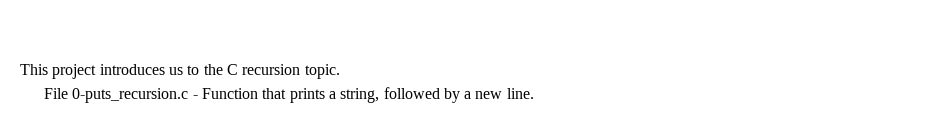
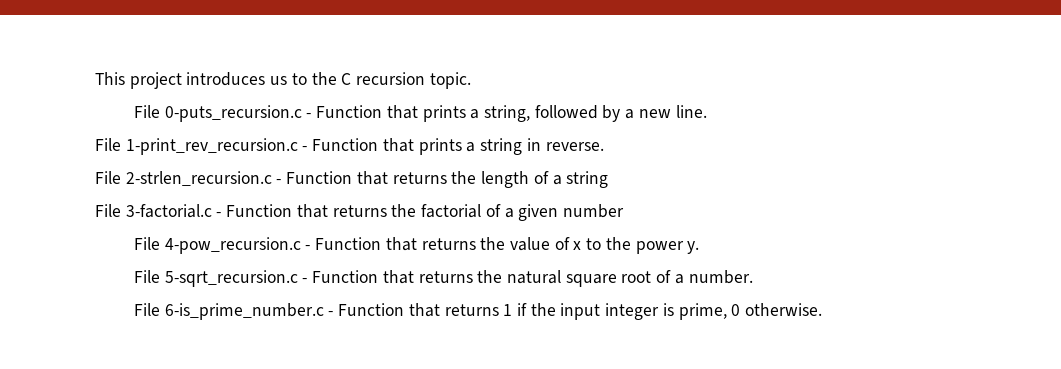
+ File 1-print_rev_recursion.c - Function that prints a string in reverse.
+ File 2-strlen_recursion.c - Function that returns the length of a string
+ File 3-factorial.c - Function that returns the factorial of a given number
+ File 4-pow_recursion.c - Function that returns the value of x to the power y.
+ File 5-sqrt_recursion.c - Function that returns the natural square root of a number.
+ File 6-is_prime_number.c - Function that returns 1 if the input integer is prime, 0 otherwise.

